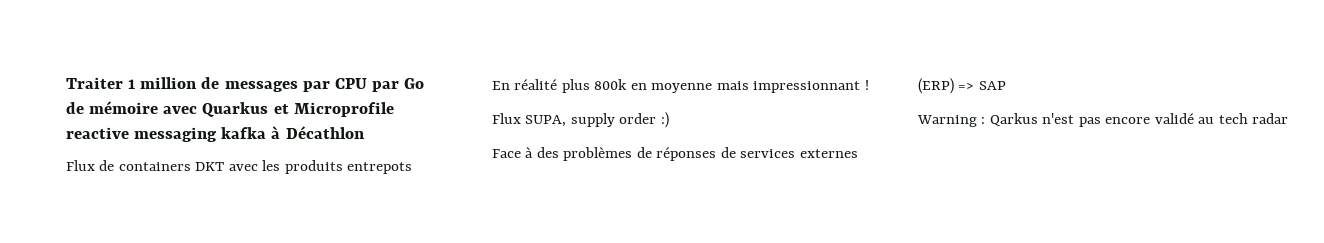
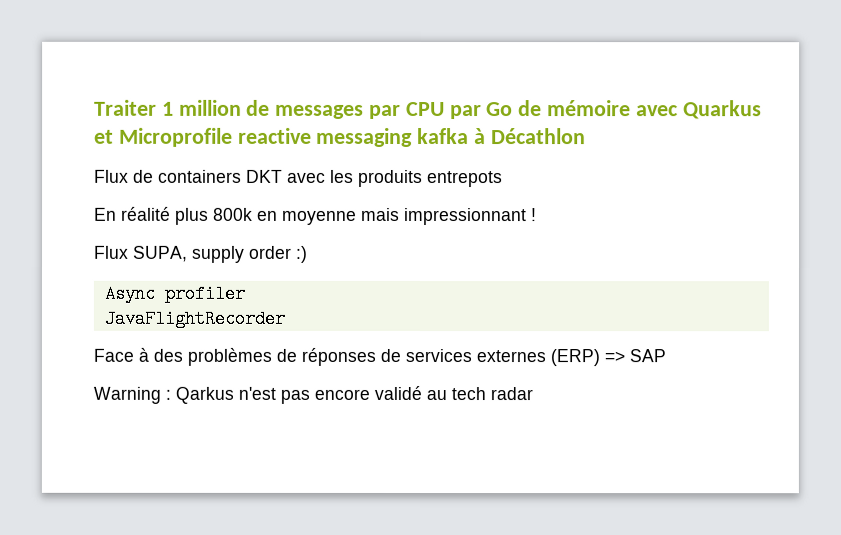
+ Async profiler
+ JavaFlightRecorder

